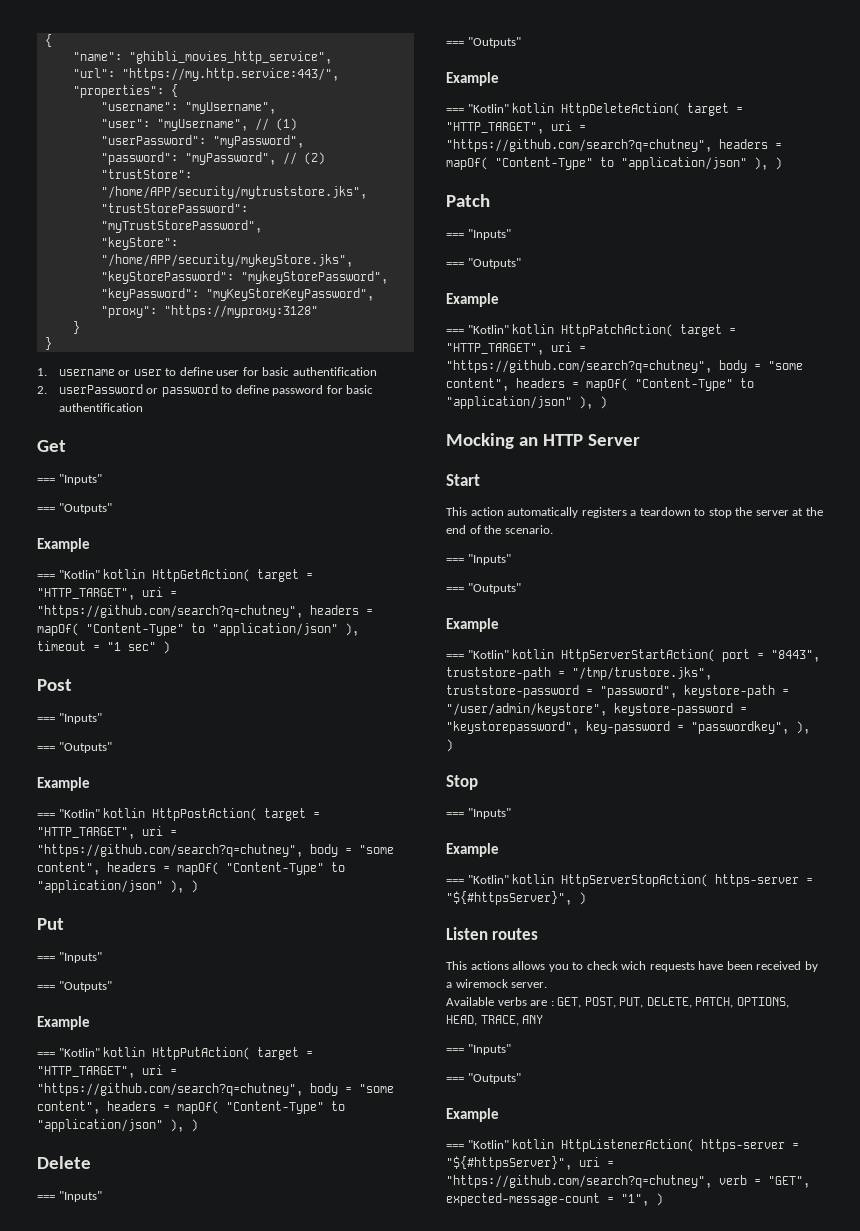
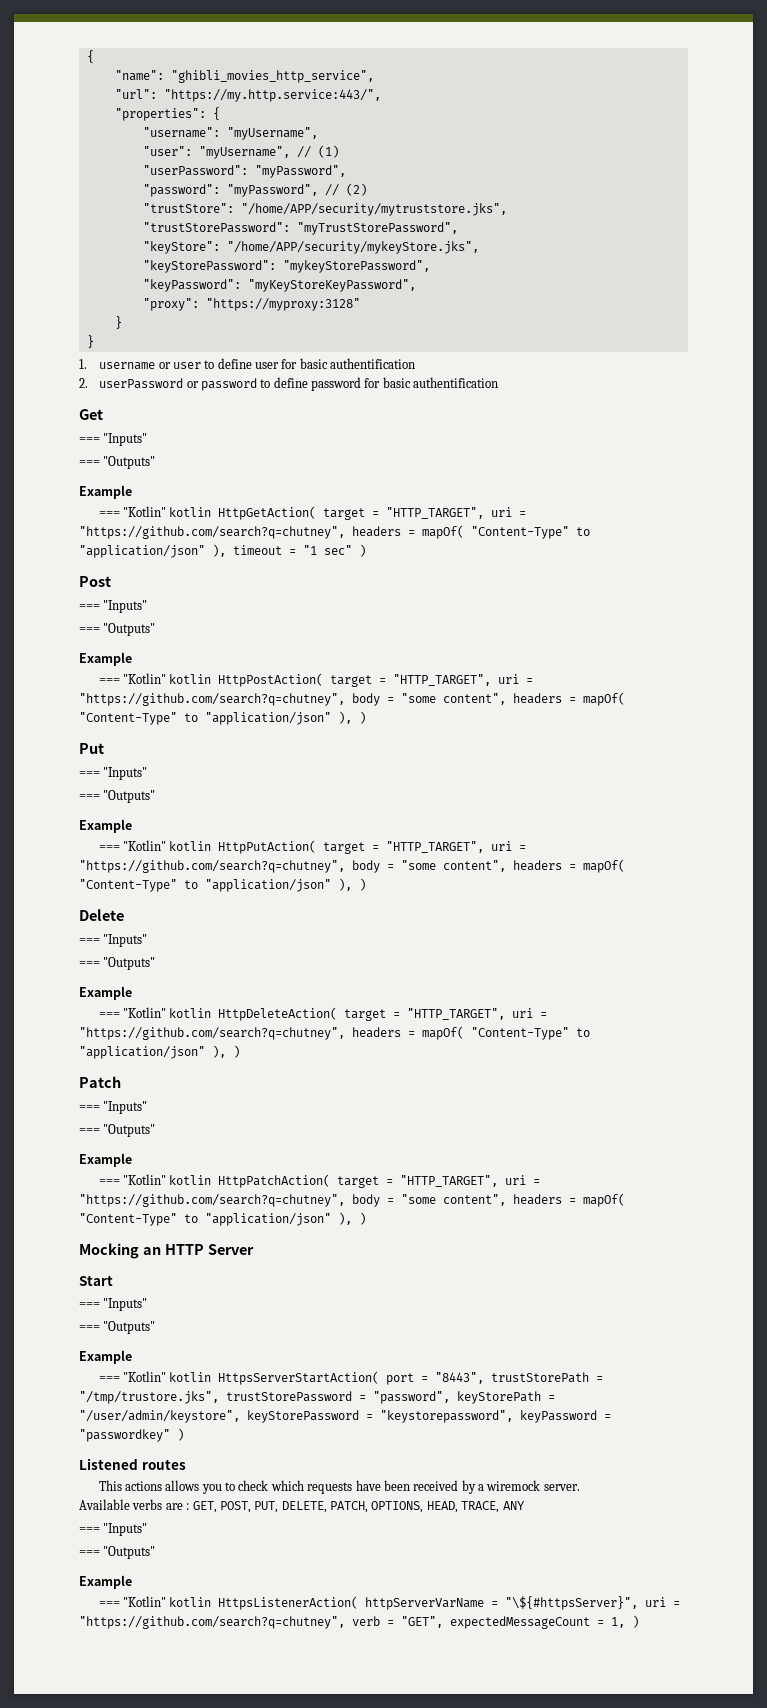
  Start
- This action automatically registers a teardown to stop the server at the end of the scenario.
  === "Inputs"
  === "Outputs"
  Example
- === "Kotlin" kotlin HttpServerStartAction( port = "8443", truststore-path = "/tmp/trustore.jks", truststore-password = "password", keystore-path = "/user/admin/keystore", keystore-password = "keystorepassword", key-password = "passwordkey", ), )
- Stop
- === "Inputs"
- Example
- === "Kotlin" kotlin HttpServerStopAction( https-server = "${#httpsServer}", )
- Listen routes
+ === "Kotlin" kotlin HttpsServerStartAction( port = "8443", trustStorePath = "/tmp/trustore.jks", trustStorePassword = "password", keyStorePath = "/user/admin/keystore", keyStorePassword = "keystorepassword", keyPassword = "passwordkey" )
+ Listened routes
- This actions allows you to check wich requests have been received by a wiremock server.
+ This actions allows you to check which requests have been received by a wiremock server.
- === "Kotlin" kotlin HttpListenerAction( https-server = "${#httpsServer}", uri = "https://github.com/search?q=chutney", verb = "GET", expected-message-count = "1", )
+ === "Kotlin" kotlin HttpsListenerAction( httpServerVarName = "\${#httpsServer}", uri = "https://github.com/search?q=chutney", verb = "GET", expectedMessageCount = 1, )

